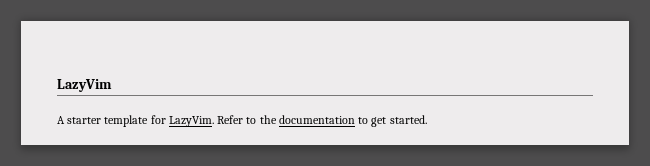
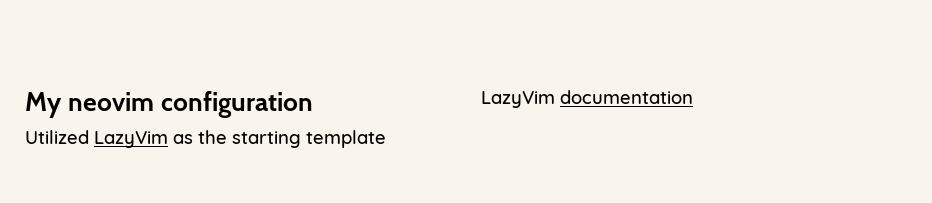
- LazyVim
- A starter template for LazyVim. Refer to the documentation to get started.
+ My neovim configuration
+ Utilized LazyVim as the starting template LazyVim documentation

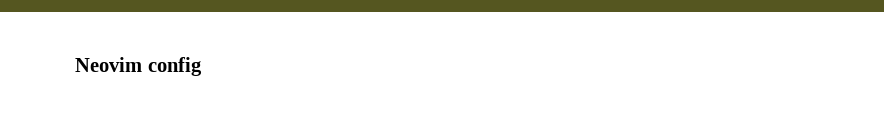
- My neovim configuration
- Utilized LazyVim as the starting template LazyVim documentation
+ Neovim config

